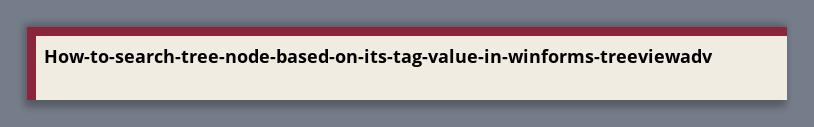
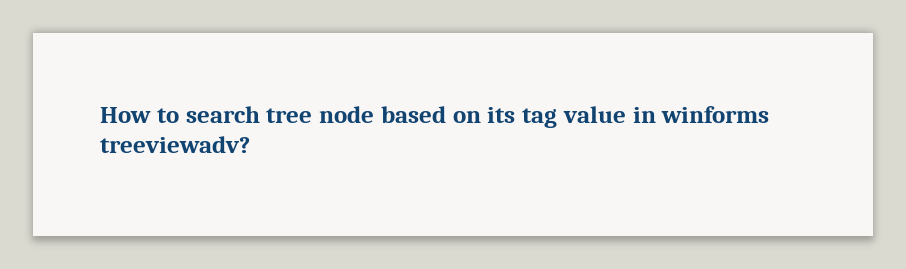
- How-to-search-tree-node-based-on-its-tag-value-in-winforms-treeviewadv
+ How to search tree node based on its tag value in winforms treeviewadv?

